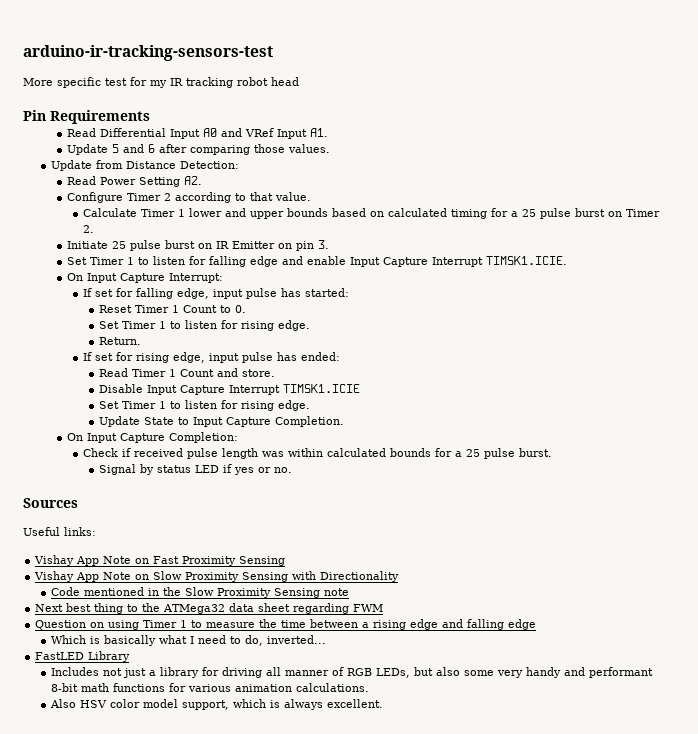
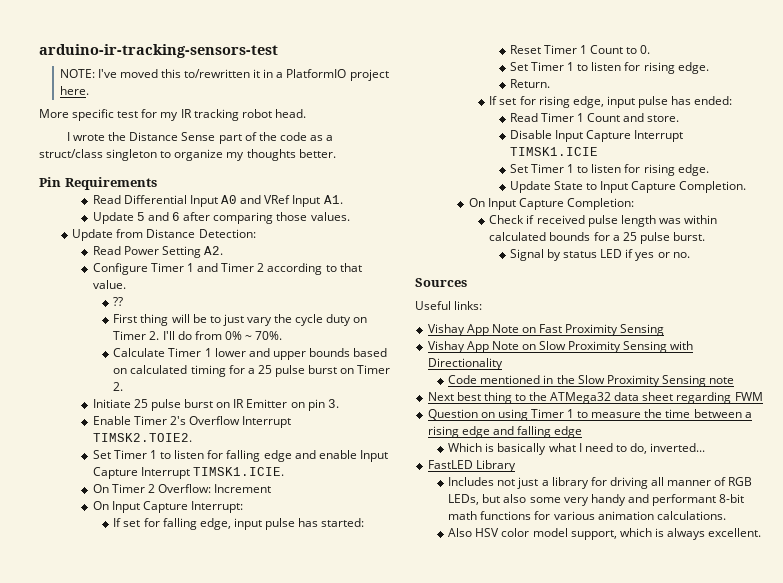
+ NOTE: I've moved this to/rewritten it in a PlatformIO project here.
- More specific test for my IR tracking robot head
+ More specific test for my IR tracking robot head.
+ I wrote the Distance Sense part of the code as a struct/class singleton to organize my thoughts better.
- Configure Timer 2 according to that value.
+ Configure Timer 1 and Timer 2 according to that value.
+ ??
+ First thing will be to just vary the cycle duty on Timer 2. I'll do from 0% ~ 70%.
+ Enable Timer 2's Overflow Interrupt TIMSK2.TOIE2.
+ On Timer 2 Overflow: Increment

